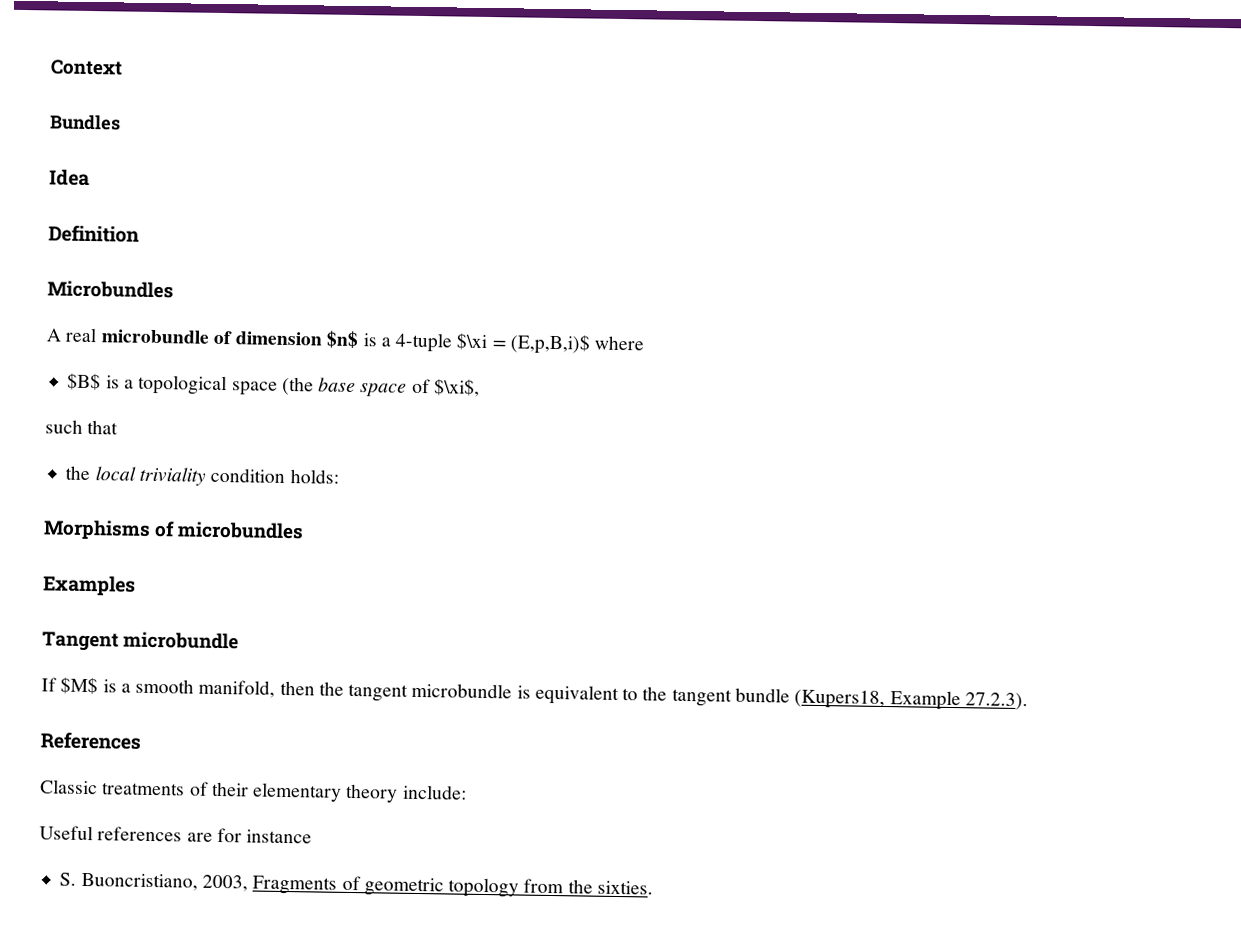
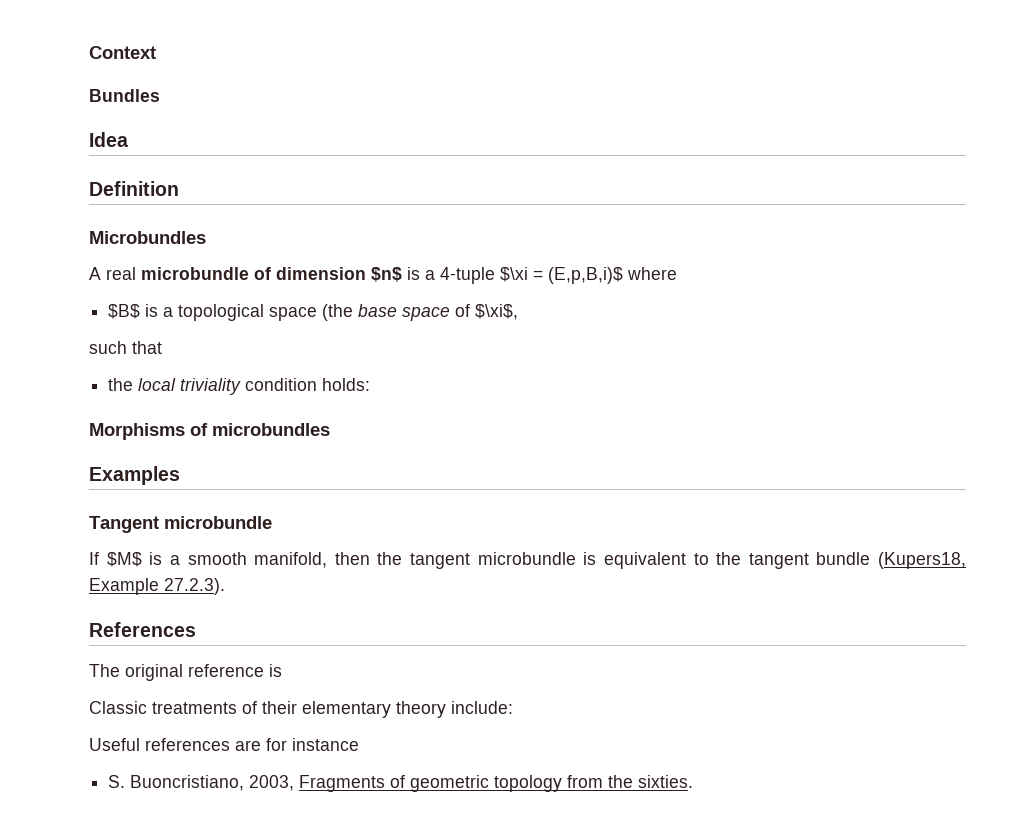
+ The original reference is

